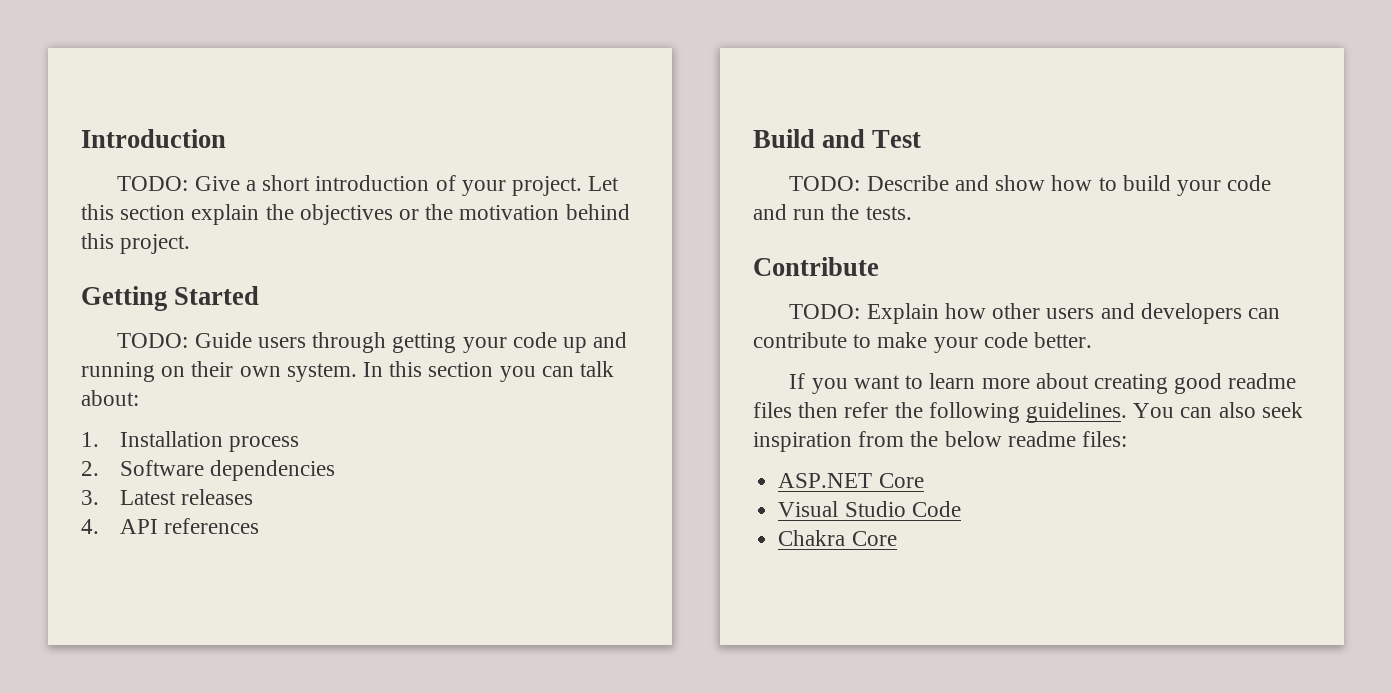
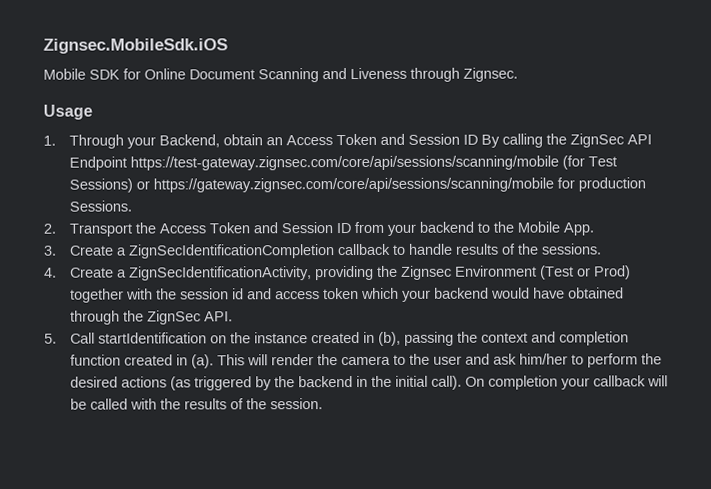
- Introduction
- TODO: Give a short introduction of your project. Let this section explain the objectives or the motivation behind this project.
- Getting Started
- TODO: Guide users through getting your code up and running on their own system. In this section you can talk about:
- 1. Installation process
- 2. Software dependencies
- 3. Latest releases
- 4. API references
- Build and Test
- TODO: Describe and show how to build your code and run the tests.
- Contribute
- TODO: Explain how other users and developers can contribute to make your code better.
- If you want to learn more about creating good readme files then refer the following guidelines. You can also seek inspiration from the below readme files:
- ASP.NET Core
- Visual Studio Code
- Chakra Core
+ Zignsec.MobileSdk.iOS
+ Mobile SDK for Online Document Scanning and Liveness through Zignsec.
+ Usage
+ 1. Through your Backend, obtain an Access Token and Session ID By calling the ZignSec API Endpoint https://test-gateway.zignsec.com/core/api/sessions/scanning/mobile (for Test Sessions) or https://gateway.zignsec.com/core/api/sessions/scanning/mobile for production Sessions.
+ 2. Transport the Access Token and Session ID from your backend to the Mobile App.
+ 3. Create a ZignSecIdentificationCompletion callback to handle results of the sessions.
+ 4. Create a ZignSecIdentificationActivity, providing the Zignsec Environment (Test or Prod) together with the session id and access token which your backend would have obtained through the ZignSec API.
+ 5. Call startIdentification on the instance created in (b), passing the context and completion function created in (a). This will render the camera to the user and ask him/her to perform the desired actions (as triggered by the backend in the initial call). On completion your callback will be called with the results of the session.

